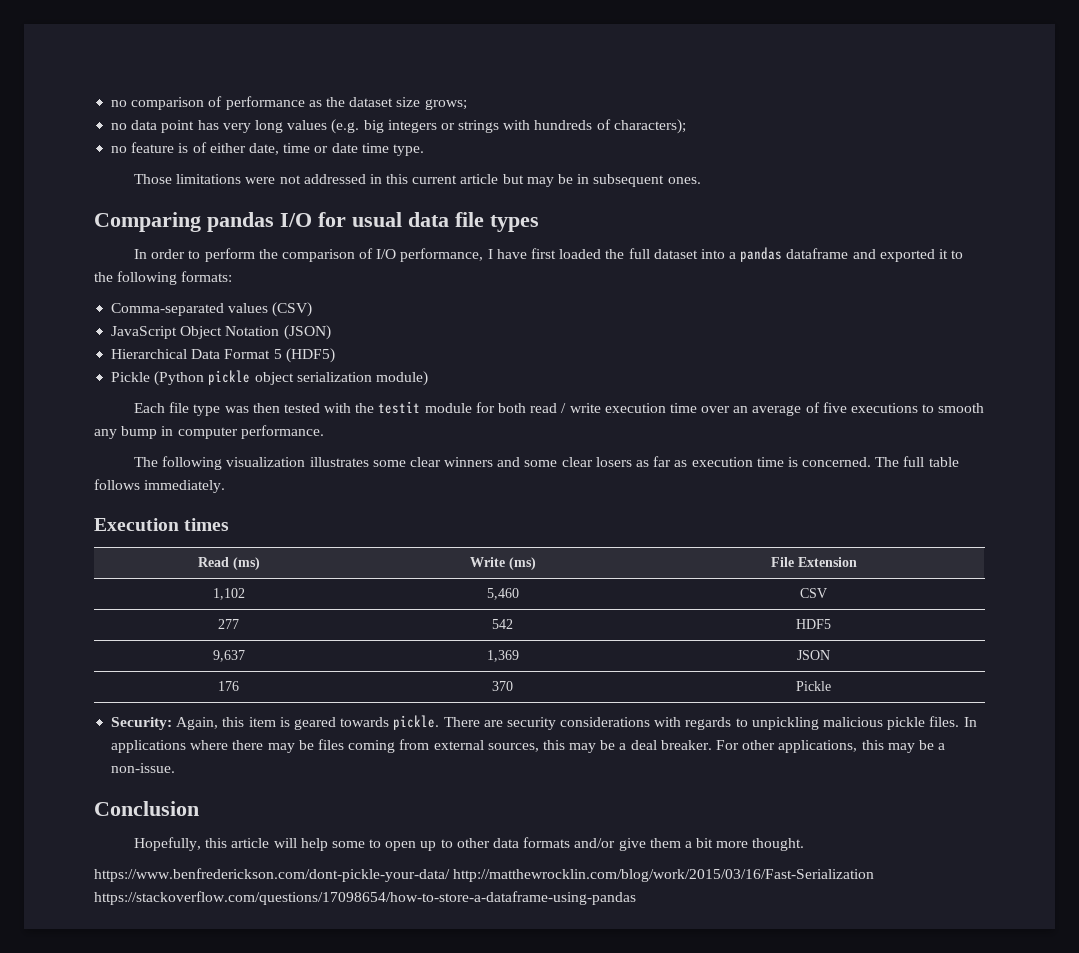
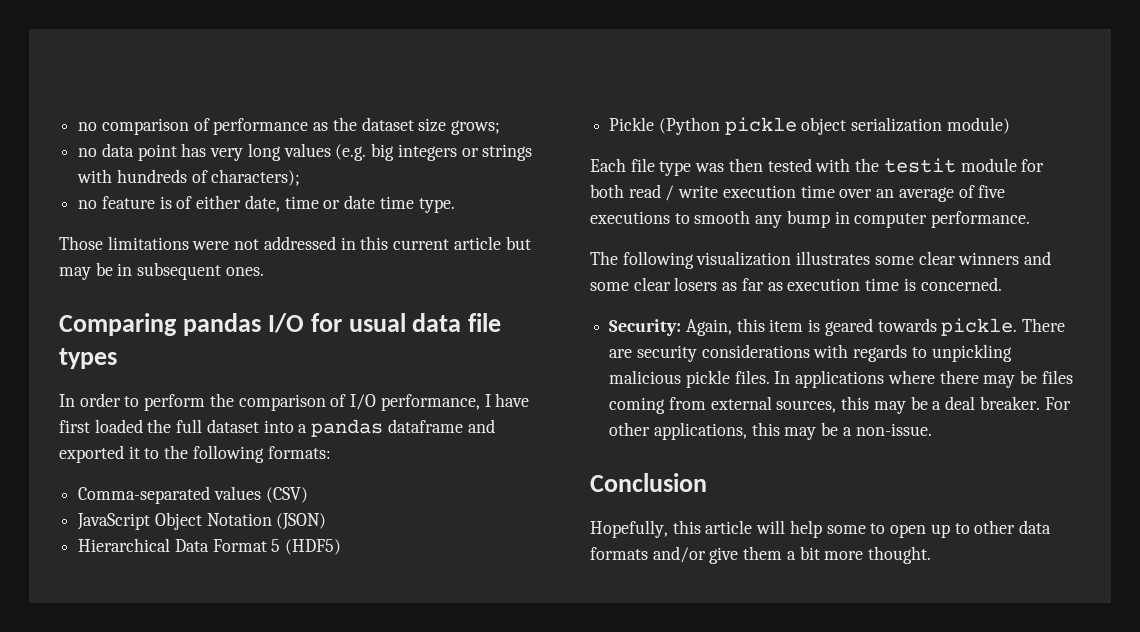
- The full table follows immediately.
- Execution times
- Read (ms) | Write (ms) | File Extension
- 1,102 | 5,460 | CSV
- 277 | 542 | HDF5
- 9,637 | 1,369 | JSON
- 176 | 370 | Pickle
- https://www.benfrederickson.com/dont-pickle-your-data/ http://matthewrocklin.com/blog/work/2015/03/16/Fast-Serialization https://stackoverflow.com/questions/17098654/how-to-store-a-dataframe-using-pandas

